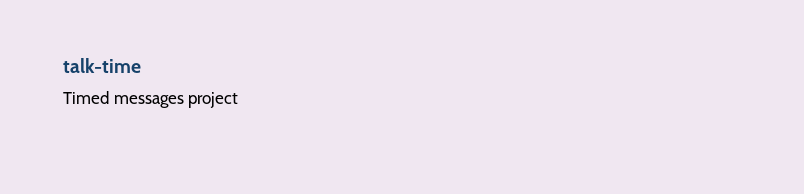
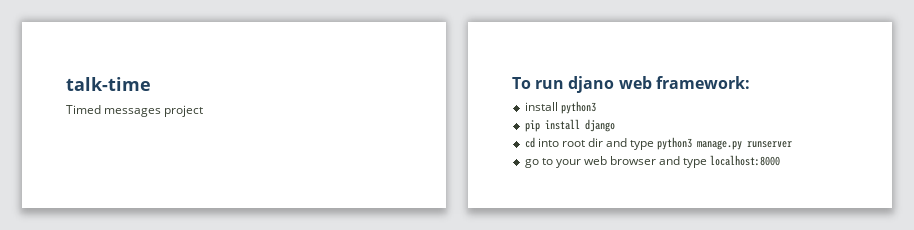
+ To run djano web framework:
+ install python3
+ pip install django
+ cd into root dir and type python3 manage.py runserver
+ go to your web browser and type localhost:8000

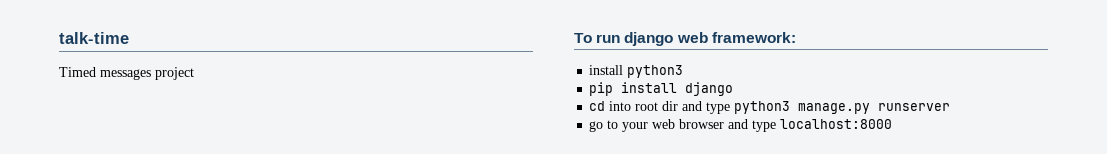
- To run djano web framework:
+ To run django web framework:

